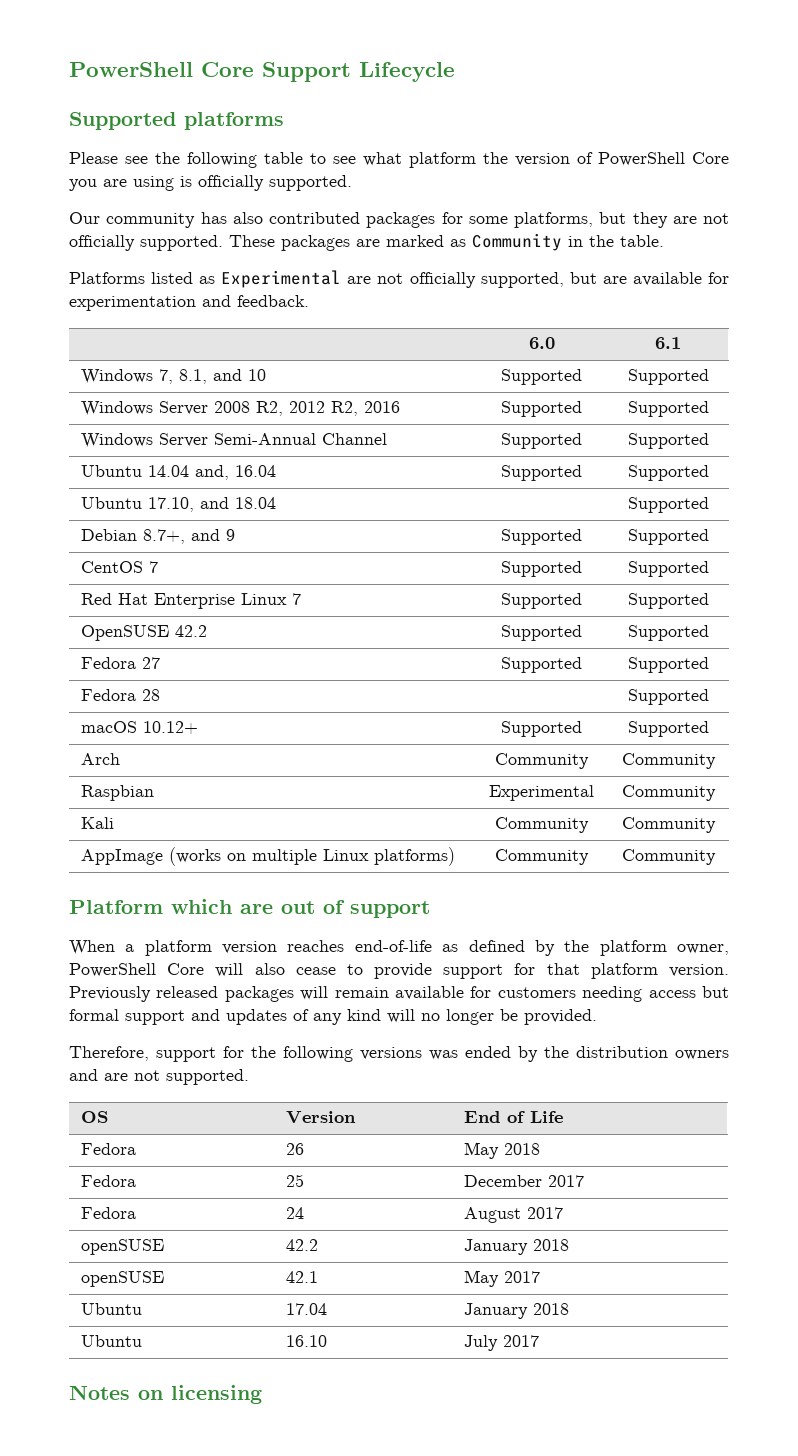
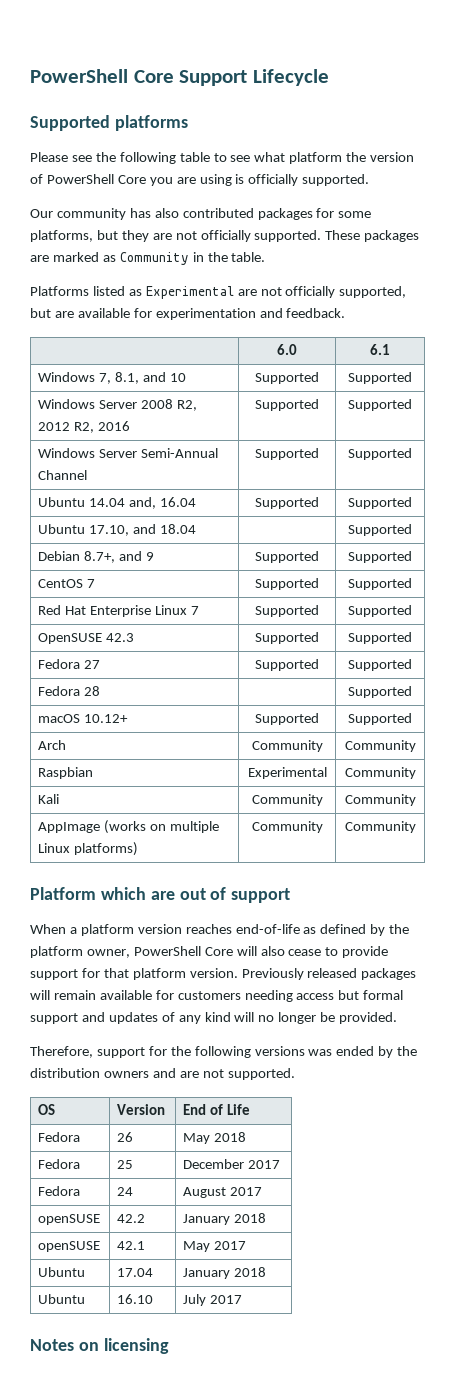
- OpenSUSE 42.2 | Supported | Supported
+ OpenSUSE 42.3 | Supported | Supported

